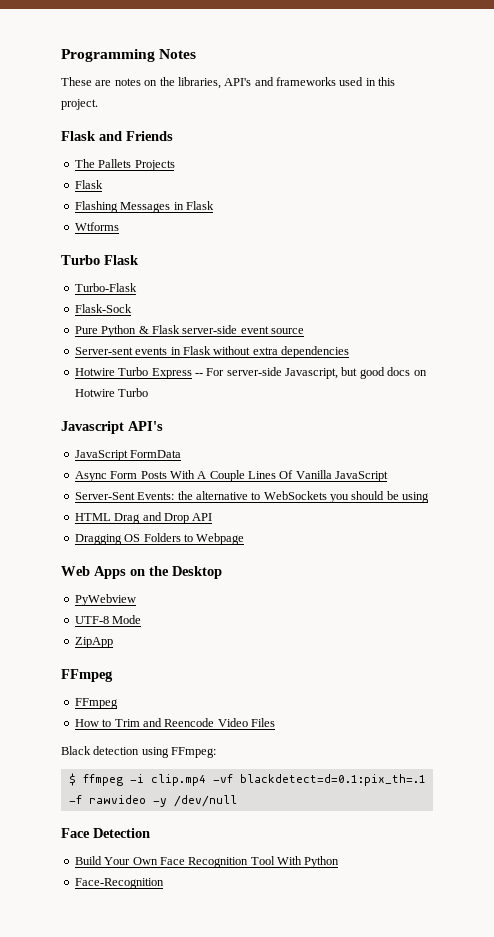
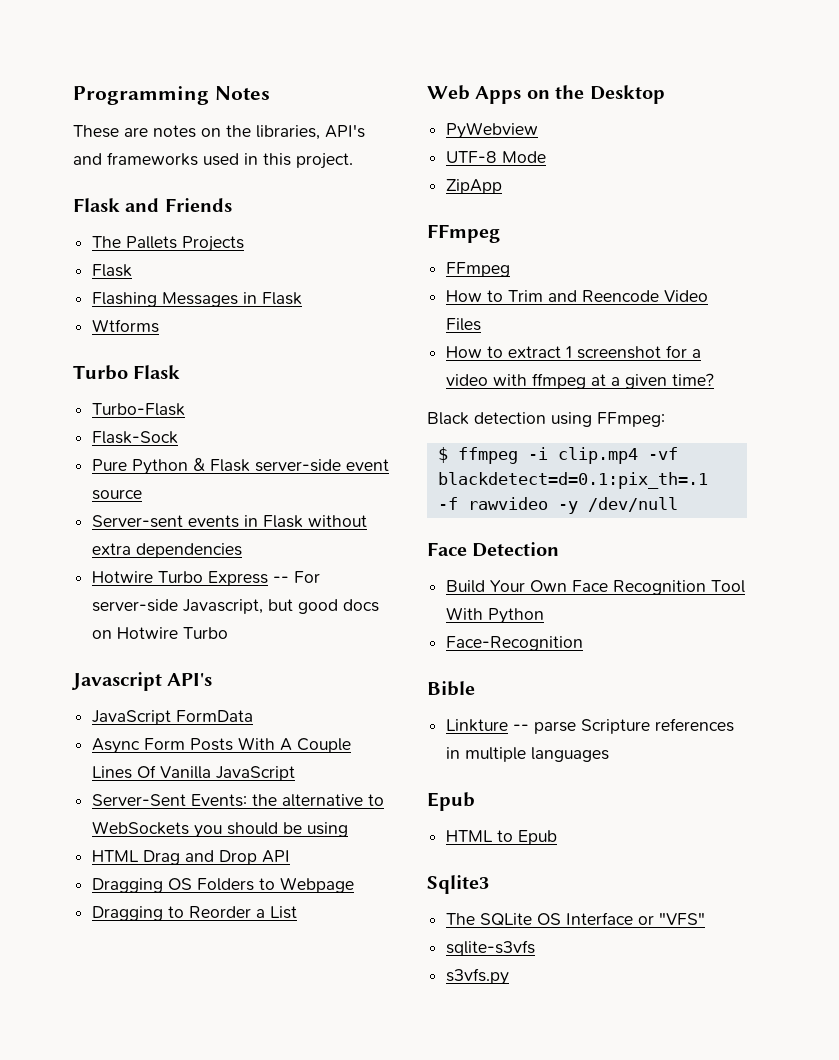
+ Dragging to Reorder a List
+ How to extract 1 screenshot for a video with ffmpeg at a given time?
+ Bible
+ Linkture -- parse Scripture references in multiple languages
+ Epub
+ HTML to Epub
+ Sqlite3
+ The SQLite OS Interface or "VFS"
+ sqlite-s3vfs
+ s3vfs.py

